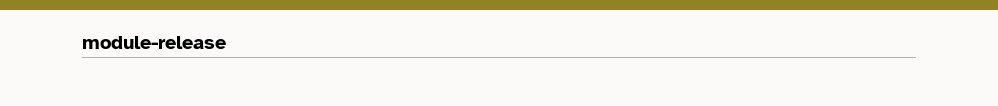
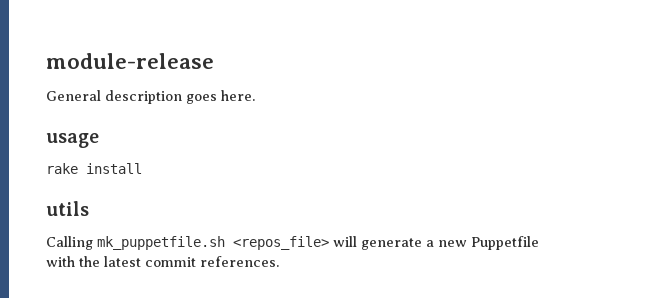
+ General description goes here.
+ usage
+ rake install
+ utils
+ Calling mk_puppetfile.sh <repos_file> will generate a new Puppetfile with the latest commit references.

